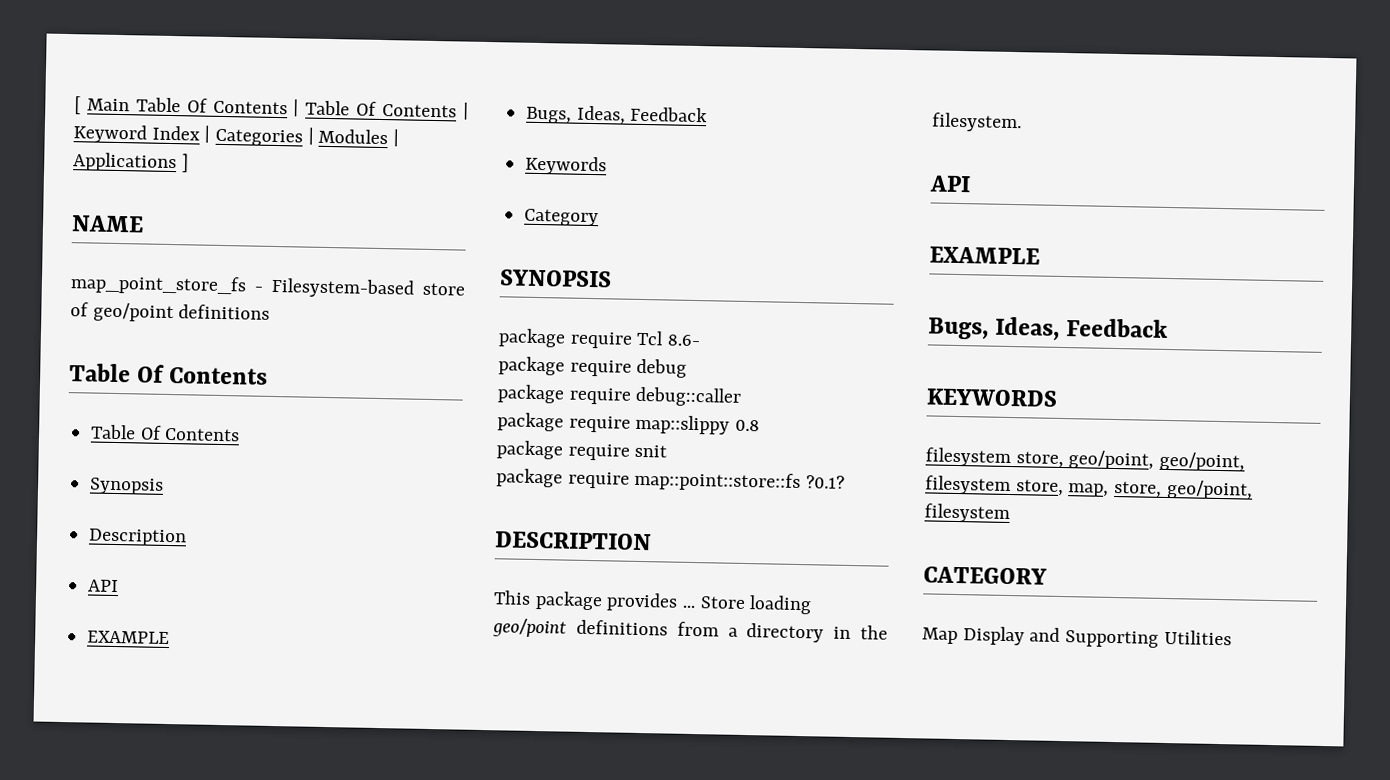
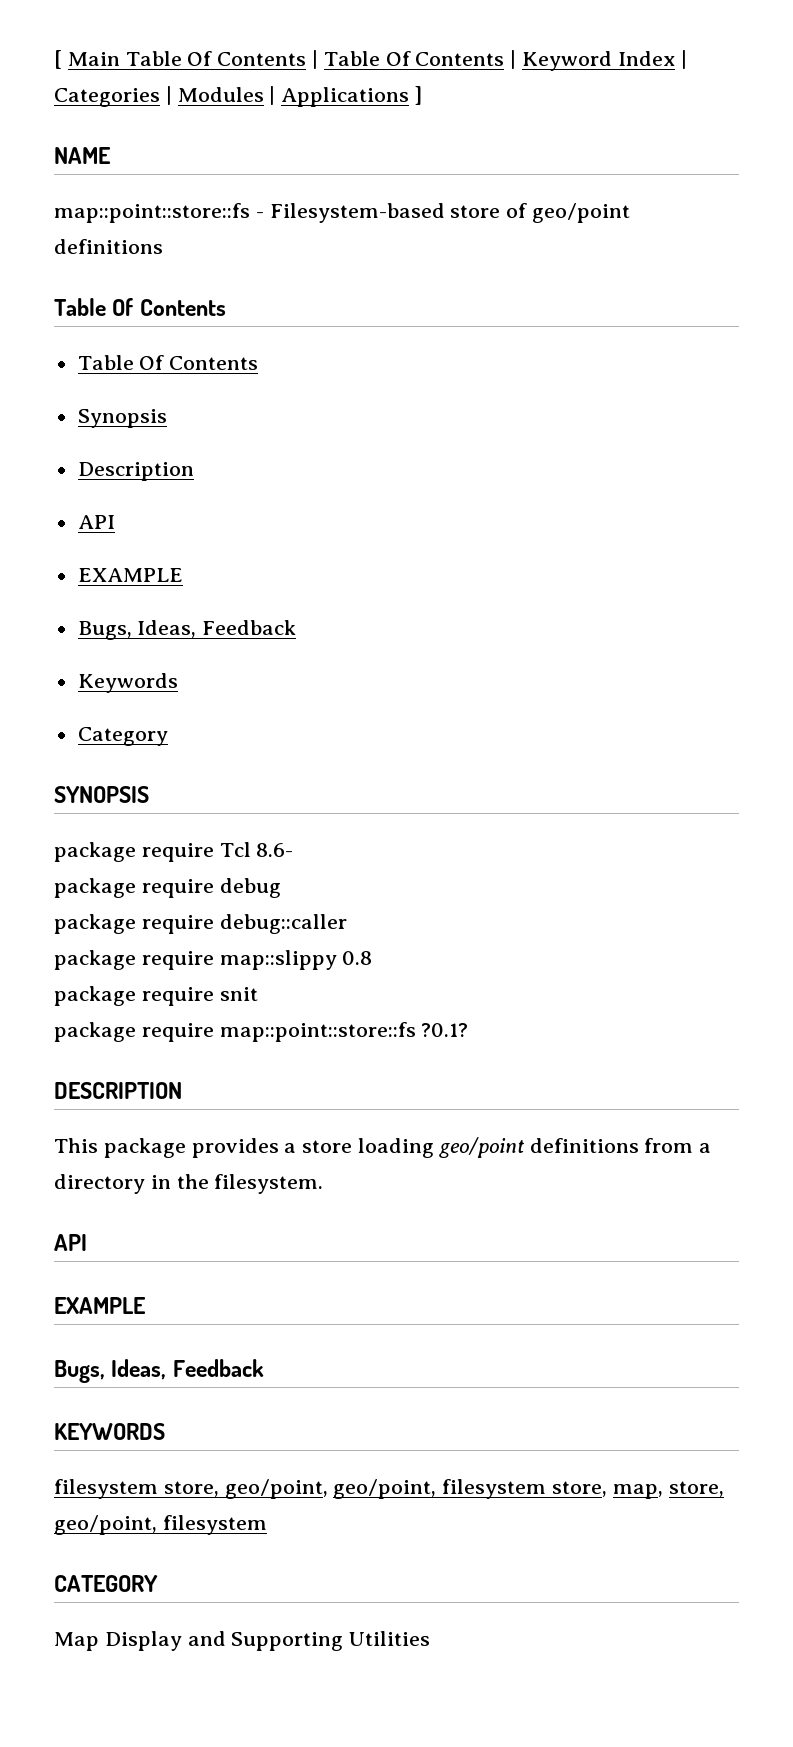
- map_point_store_fs - Filesystem-based store of geo/point definitions
+ map::point::store::fs - Filesystem-based store of geo/point definitions
- This package provides ... Store loading geo/point definitions from a directory in the filesystem.
+ This package provides a store loading geo/point definitions from a directory in the filesystem.

